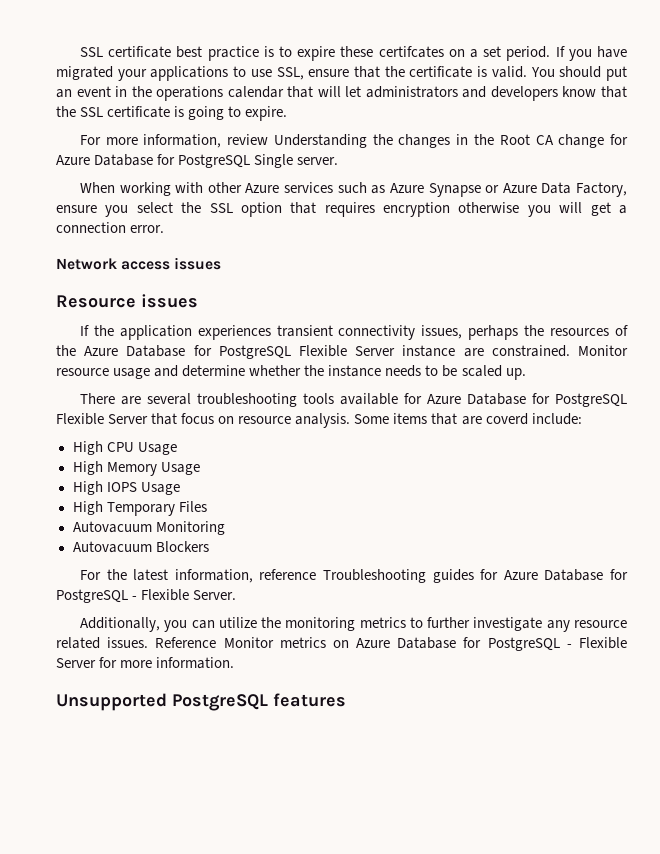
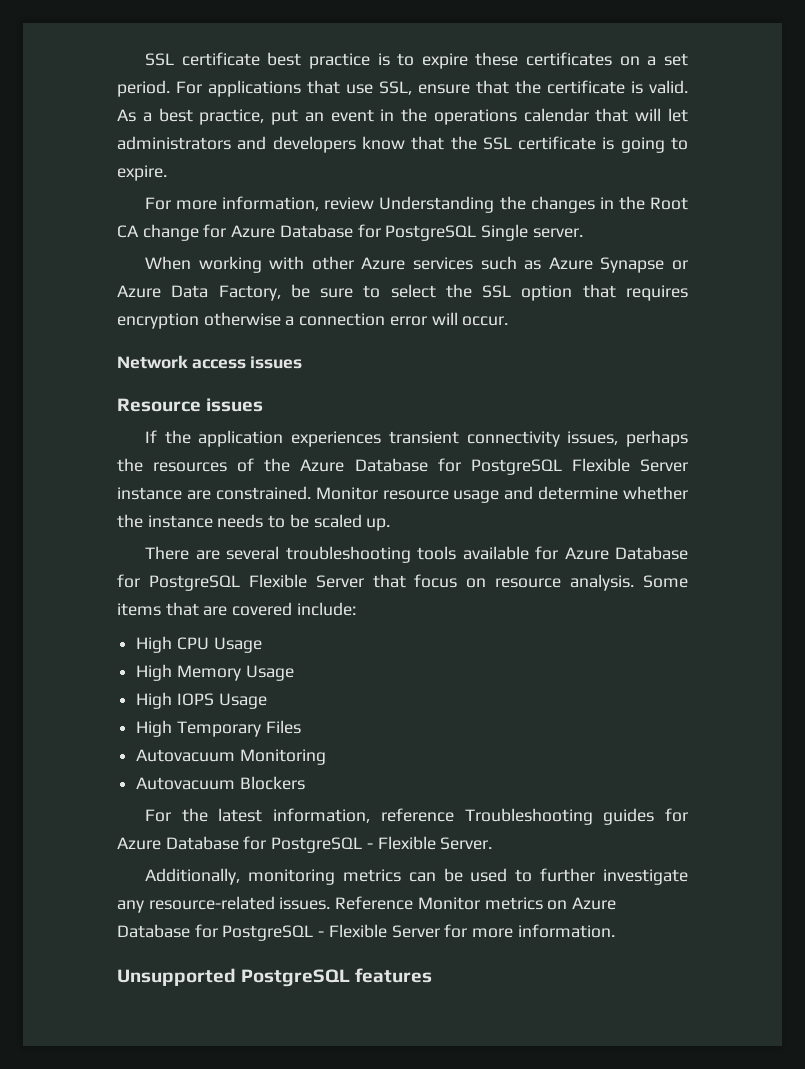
- SSL certificate best practice is to expire these certifcates on a set period.
+ SSL certificate best practice is to expire these certificates on a set period.
- If you have migrated your applications to use SSL, ensure that the certificate is valid.
+ For applications that use SSL, ensure that the certificate is valid.
- You should put an event in the operations calendar that will let administrators and developers know that the SSL certificate is going to expire.
+ As a best practice, put an event in the operations calendar that will let administrators and developers know that the SSL certificate is going to expire.
- When working with other Azure services such as Azure Synapse or Azure Data Factory, ensure you select the SSL option that requires encryption otherwise you will get a connection error.
+ When working with other Azure services such as Azure Synapse or Azure Data Factory, be sure to select the SSL option that requires encryption otherwise a connection error will occur.
- Some items that are coverd include:
+ Some items that are covered include:
- Additionally, you can utilize the monitoring metrics to further investigate any resource related issues.
+ Additionally, monitoring metrics can be used to further investigate any resource-related issues.

